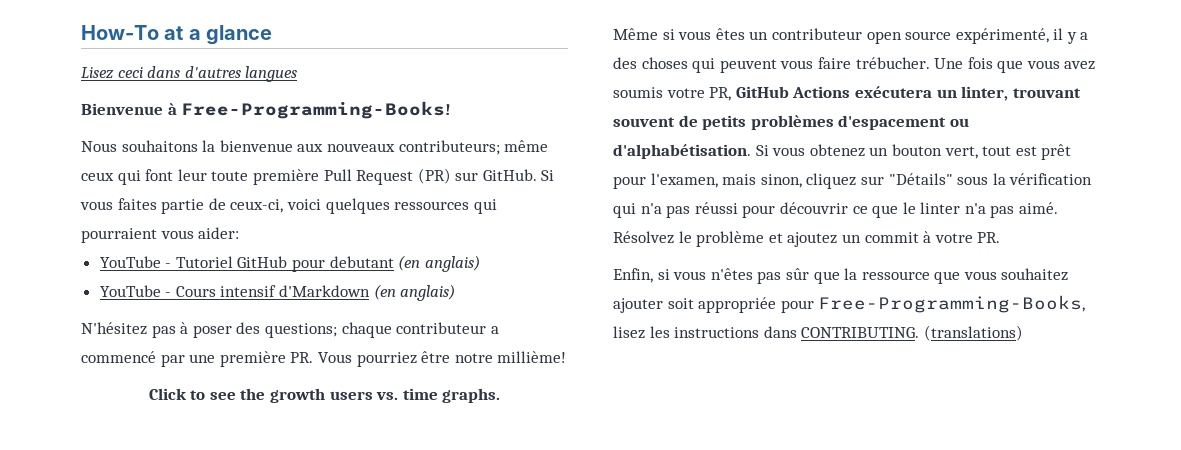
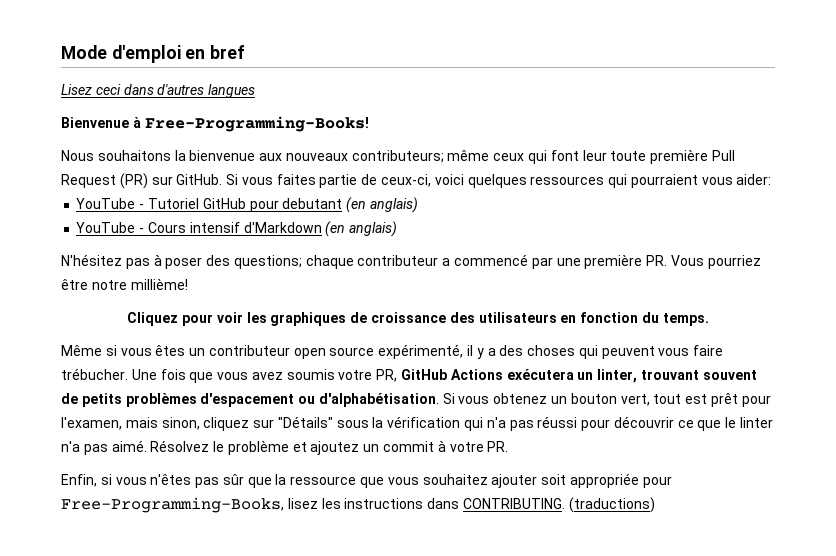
- How-To at a glance
+ Mode d'emploi en bref
- Click to see the growth users vs. time graphs.
+ Cliquez pour voir les graphiques de croissance des utilisateurs en fonction du temps.
- (translations)
+ (traductions)

